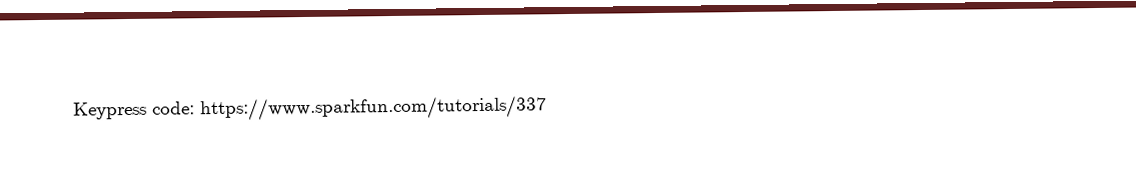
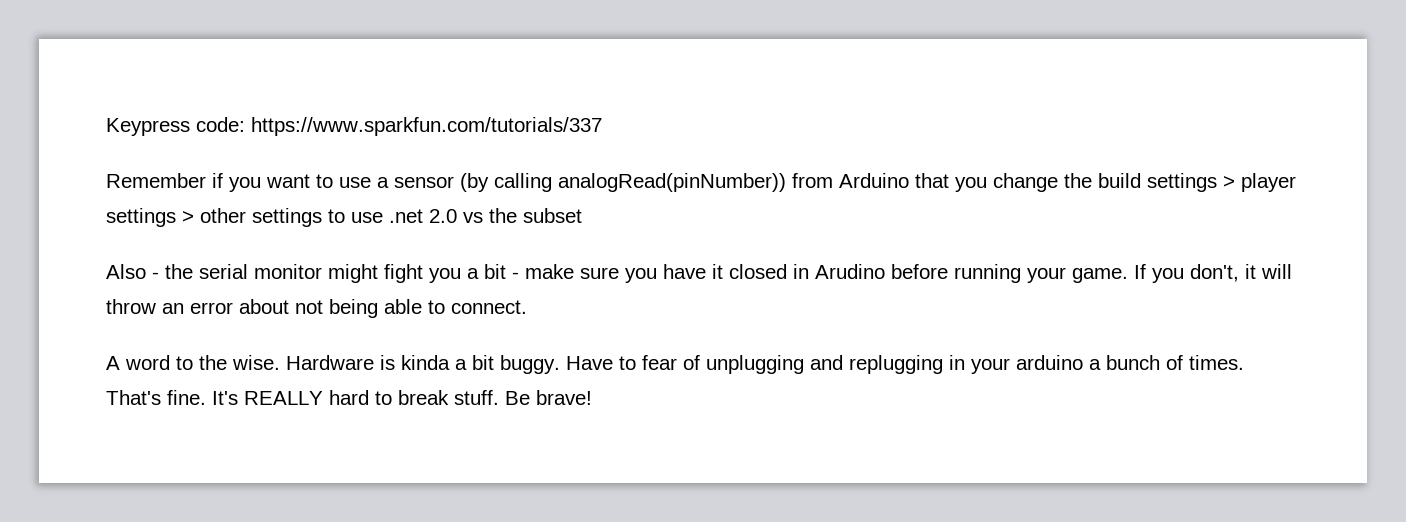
+ Remember if you want to use a sensor (by calling analogRead(pinNumber)) from Arduino that you change the build settings > player settings > other settings to use .net 2.0 vs the subset
+ Also - the serial monitor might fight you a bit - make sure you have it closed in Arudino before running your game. If you don't, it will throw an error about not being able to connect.
+ A word to the wise. Hardware is kinda a bit buggy. Have to fear of unplugging and replugging in your arduino a bunch of times. That's fine. It's REALLY hard to break stuff. Be brave!

